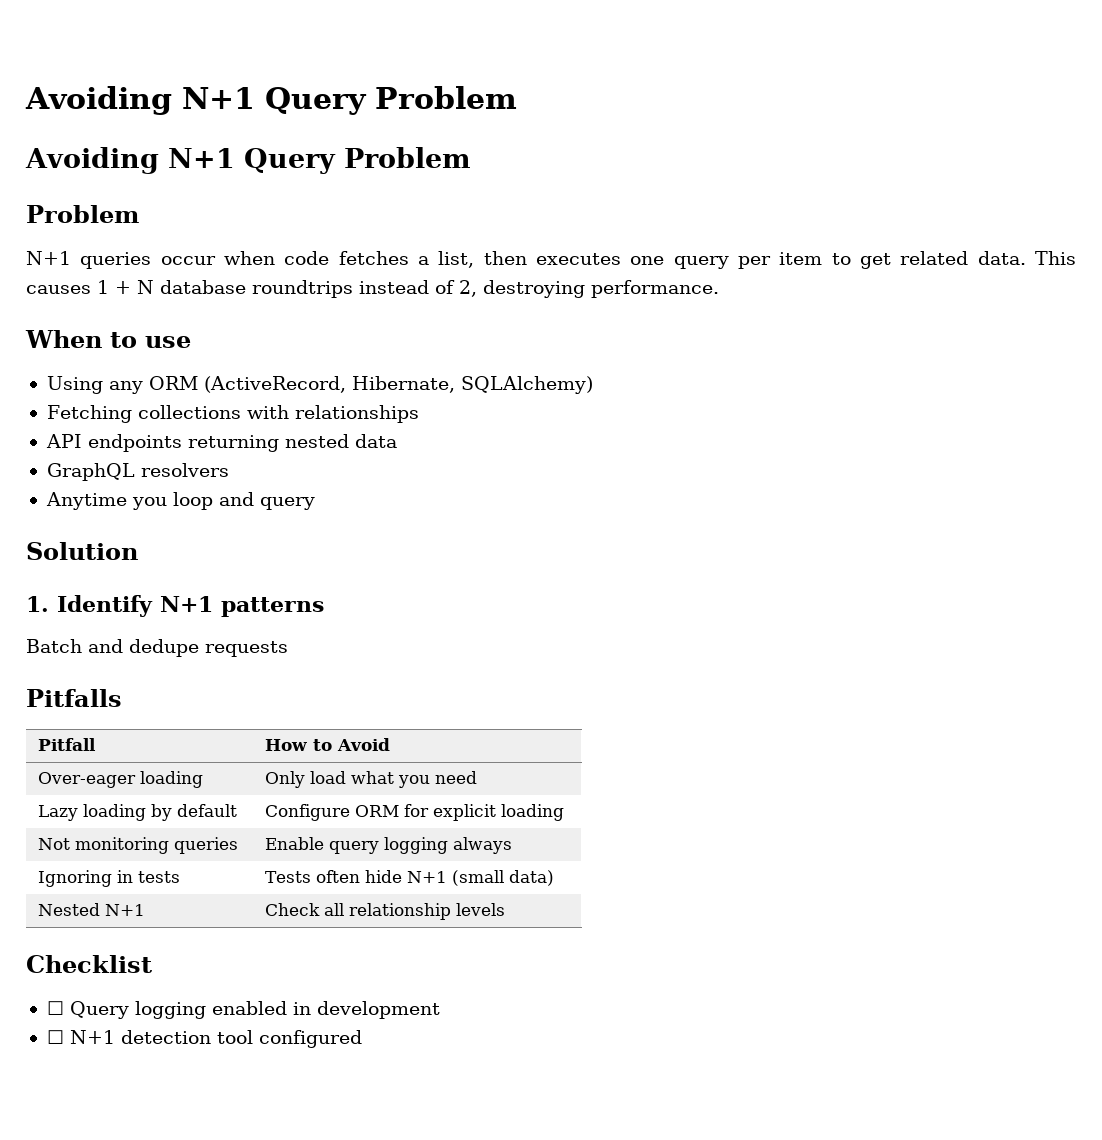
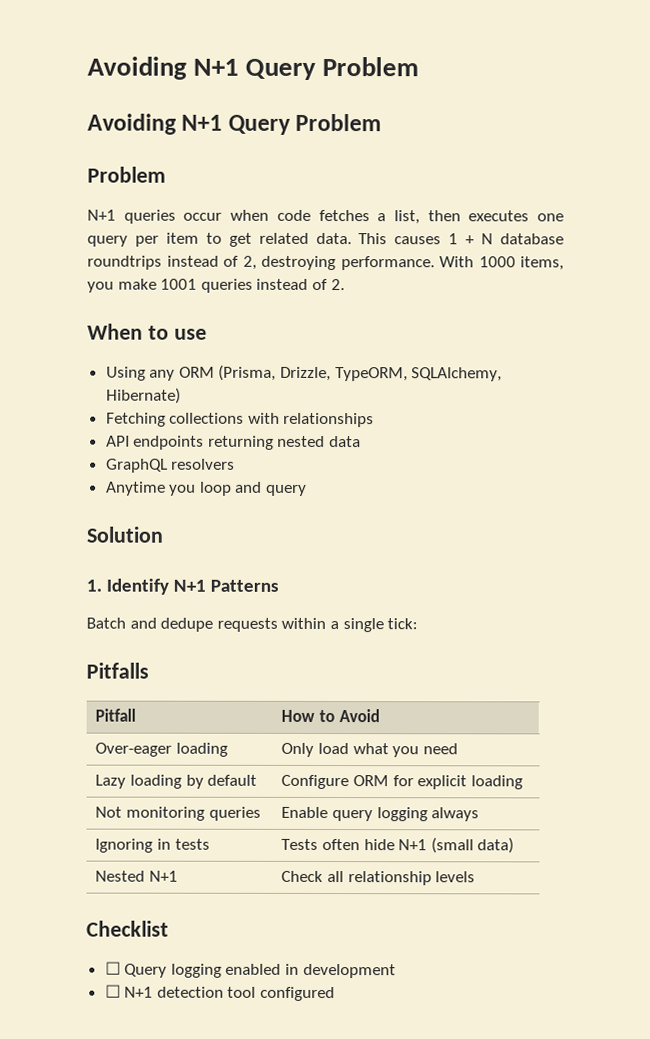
+ With 1000 items, you make 1001 queries instead of 2.
- Using any ORM (ActiveRecord, Hibernate, SQLAlchemy)
+ Using any ORM (Prisma, Drizzle, TypeORM, SQLAlchemy, Hibernate)
- 1. Identify N+1 patterns
+ 1. Identify N+1 Patterns
- Batch and dedupe requests
+ Batch and dedupe requests within a single tick:

